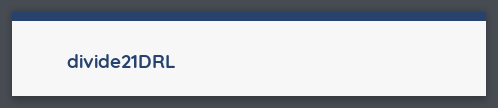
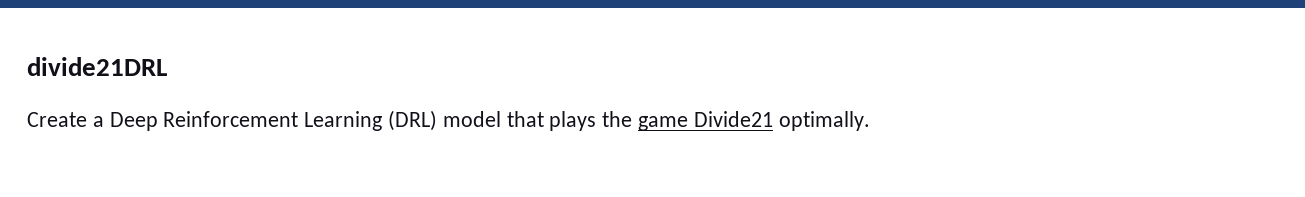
+ Create a Deep Reinforcement Learning (DRL) model that plays the game Divide21 optimally.

